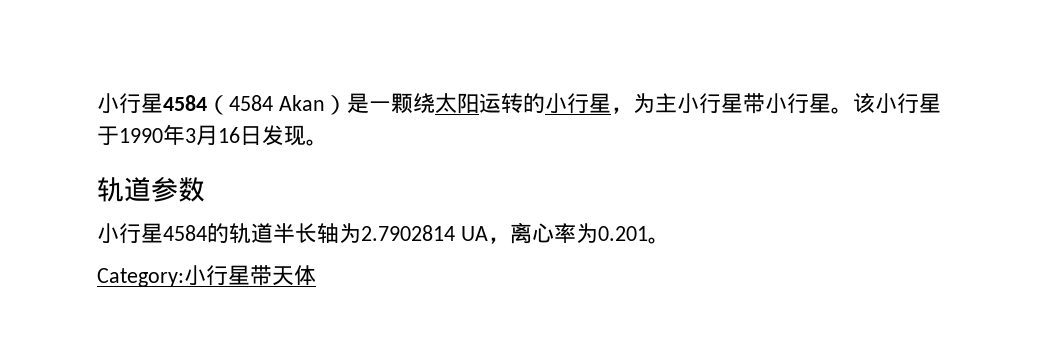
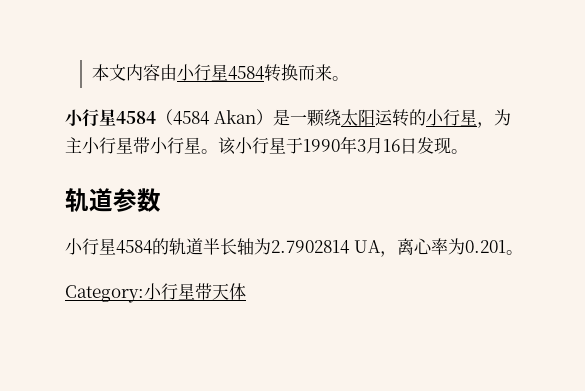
+ 本文内容由小行星4584转换而来。

